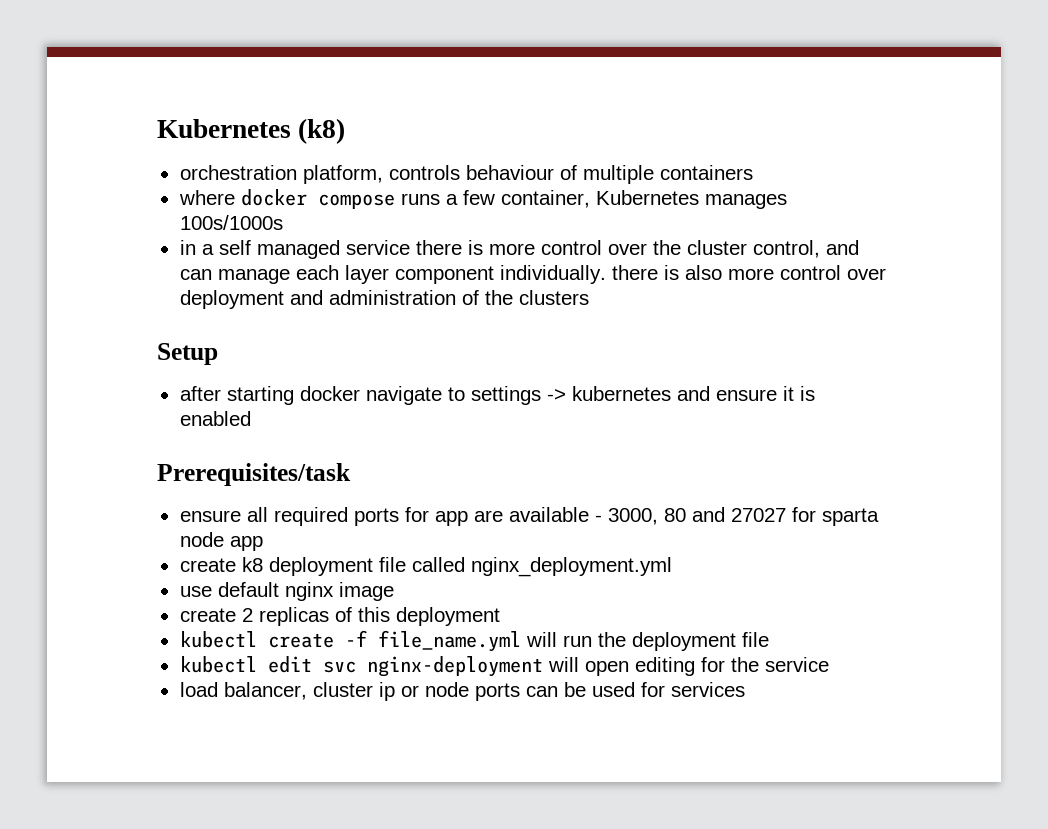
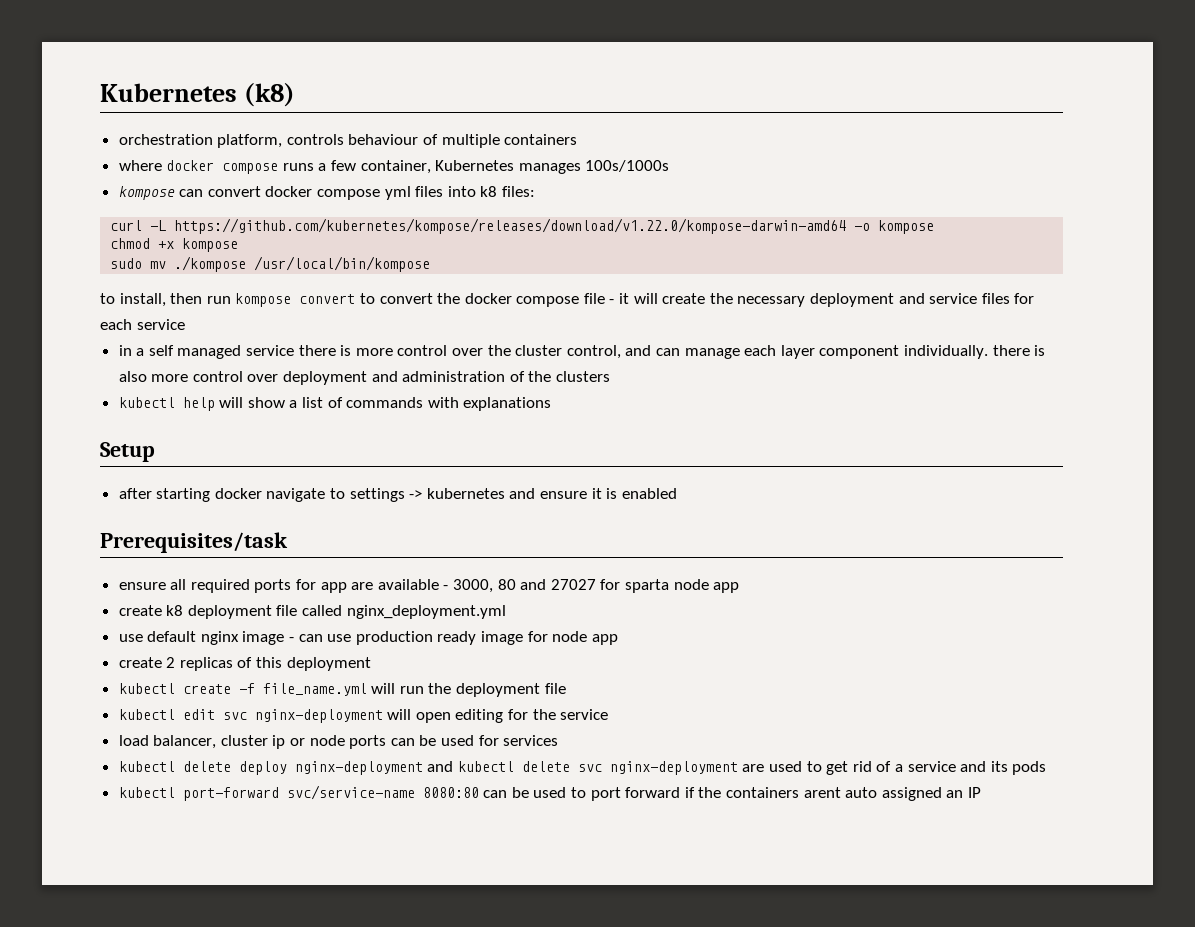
+ kompose can convert docker compose yml files into k8 files:
+ curl -L https://github.com/kubernetes/kompose/releases/download/v1.22.0/kompose-darwin-amd64 -o kompose
+ chmod +x kompose
+ sudo mv ./kompose /usr/local/bin/kompose
+ to install, then run kompose convert to convert the docker compose file - it will create the necessary deployment and service files for each service
+ kubectl help will show a list of commands with explanations
- use default nginx image
+ use default nginx image - can use production ready image for node app
+ kubectl delete deploy nginx-deployment and kubectl delete svc nginx-deployment are used to get rid of a service and its pods
+ kubectl port-forward svc/service-name 8080:80 can be used to port forward if the containers arent auto assigned an IP

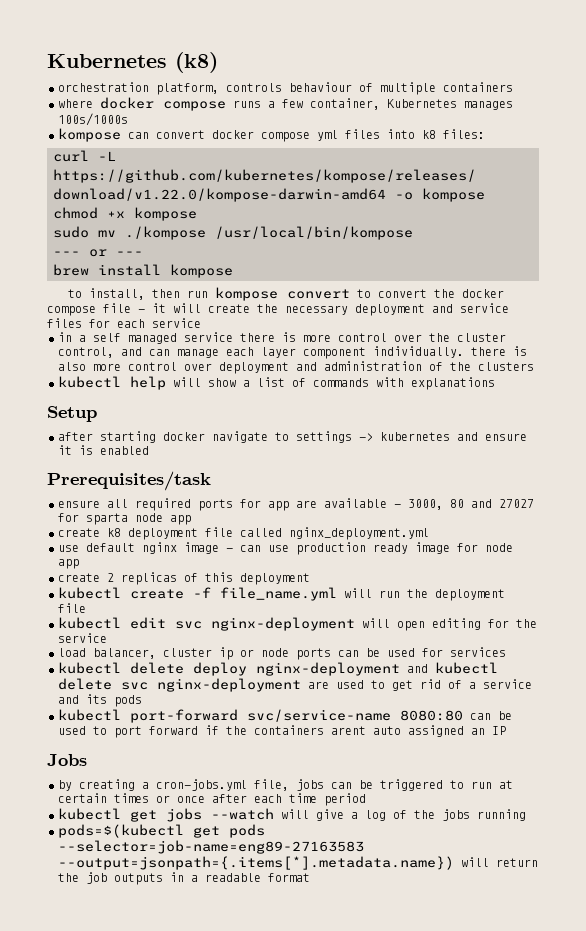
+ --- or ---
+ brew install kompose
+ Jobs
+ by creating a cron-jobs.yml file, jobs can be triggered to run at certain times or once after each time period
+ kubectl get jobs --watch will give a log of the jobs running
+ pods=$(kubectl get pods --selector=job-name=eng89-27163583 --output=jsonpath={.items[*].metadata.name}) will return the job outputs in a readable format

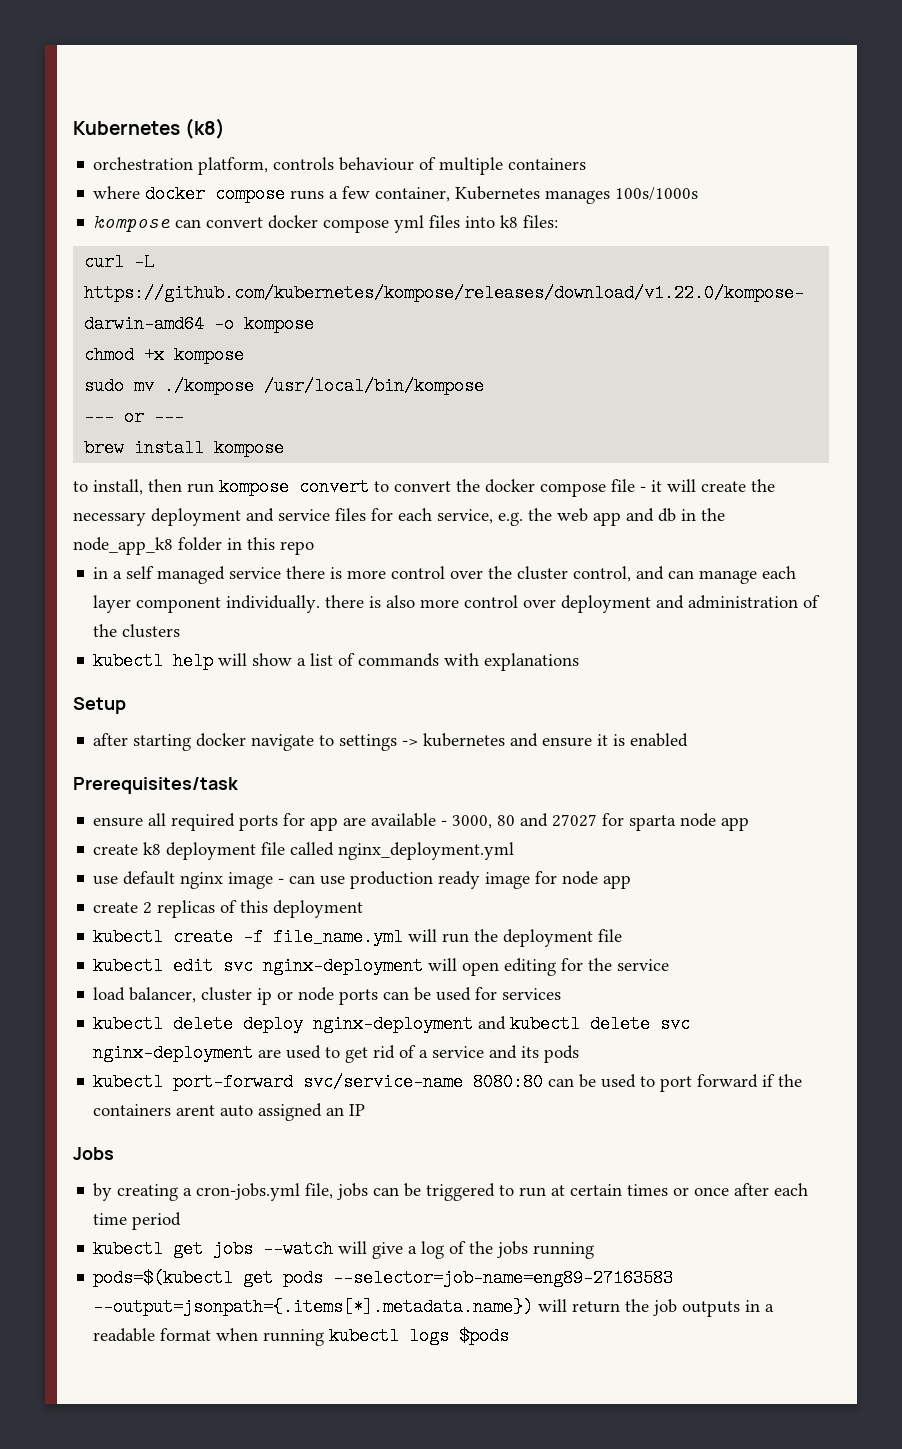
- to install, then run kompose convert to convert the docker compose file - it will create the necessary deployment and service files for each service
+ to install, then run kompose convert to convert the docker compose file - it will create the necessary deployment and service files for each service, e.g. the web app and db in the node_app_k8 folder in this repo
- pods=$(kubectl get pods --selector=job-name=eng89-27163583 --output=jsonpath={.items[*].metadata.name}) will return the job outputs in a readable format
+ pods=$(kubectl get pods --selector=job-name=eng89-27163583 --output=jsonpath={.items[*].metadata.name}) will return the job outputs in a readable format when running kubectl logs $pods

